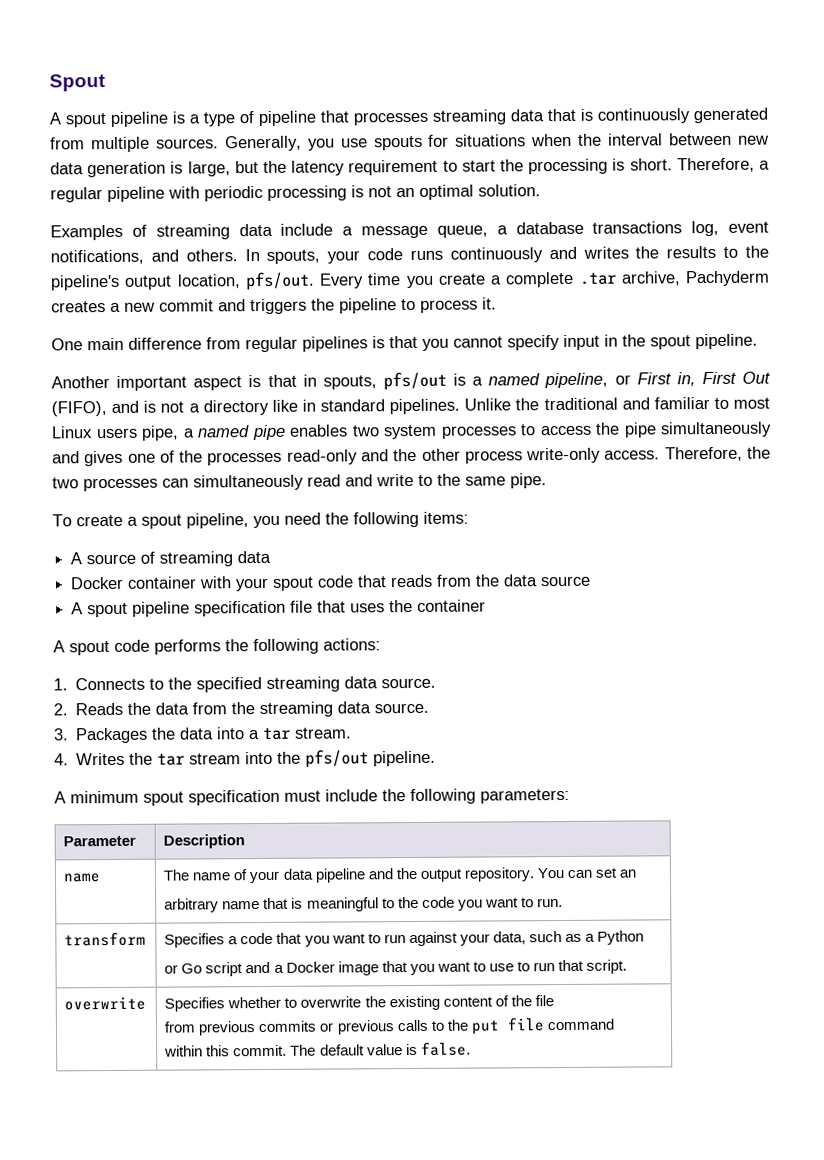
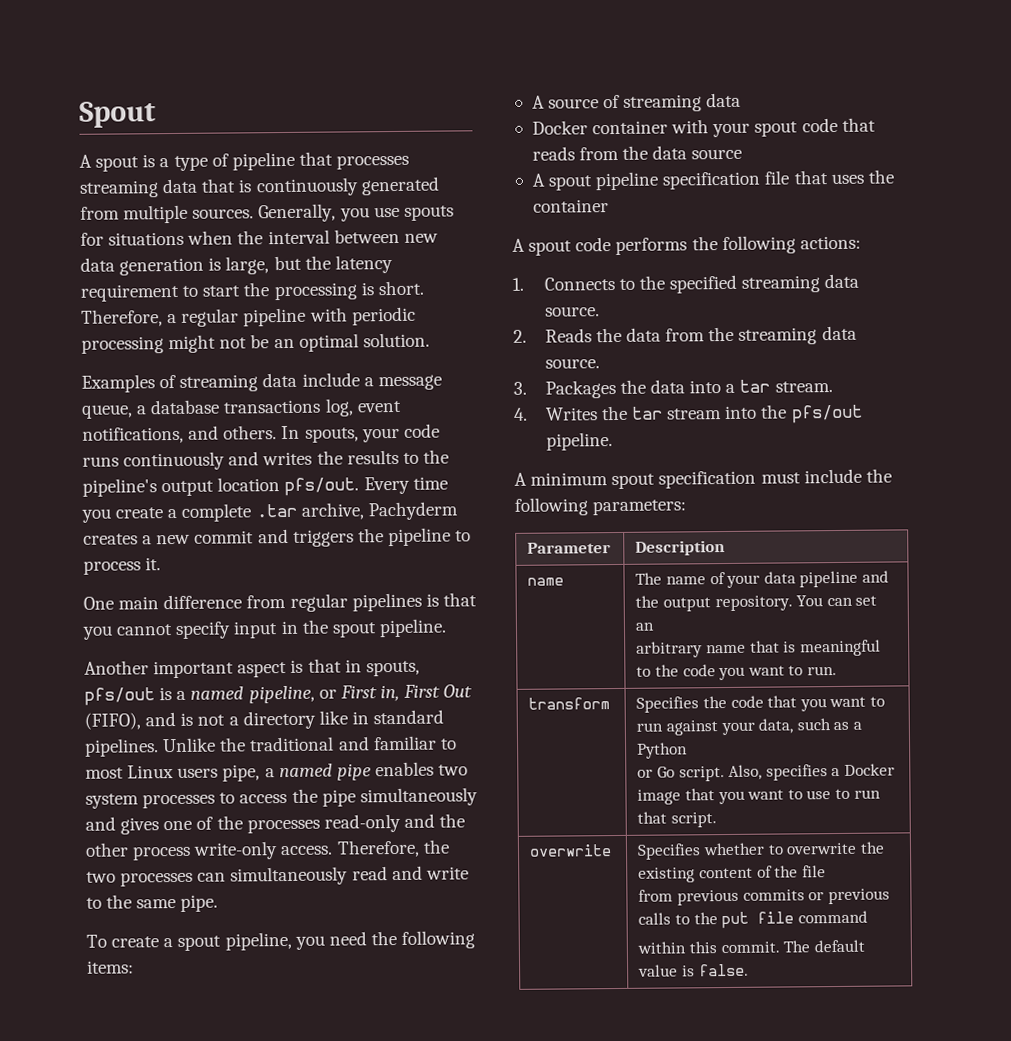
- A spout pipeline is a type of pipeline that processes streaming data that is continuously generated from multiple sources.
+ A spout is a type of pipeline that processes streaming data that is continuously generated from multiple sources.
- Therefore, a regular pipeline with periodic processing is not an optimal solution.
+ Therefore, a regular pipeline with periodic processing might not be an optimal solution.
- In spouts, your code runs continuously and writes the results to the pipeline's output location, pfs/out.
+ In spouts, your code runs continuously and writes the results to the pipeline's output location pfs/out.
- transform | Specifies a code that you want to run against your data, such as a Python
- or Go script and a Docker image that you want to use to run that script.
+ transform | Specifies the code that you want to run against your data, such as a Python
+ or Go script. Also, specifies a Docker image that you want to use to run that script.

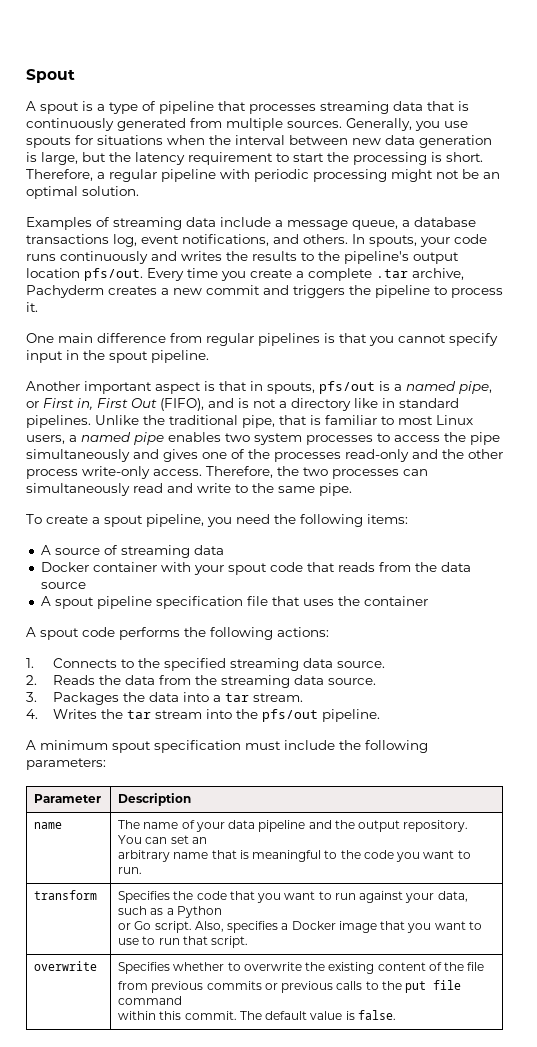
- Another important aspect is that in spouts, pfs/out is a named pipeline, or First in, First Out (FIFO), and is not a directory like in standard pipelines.
+ Another important aspect is that in spouts, pfs/out is a named pipe, or First in, First Out (FIFO), and is not a directory like in standard pipelines.
- Unlike the traditional and familiar to most Linux users pipe, a named pipe enables two system processes to access the pipe simultaneously and gives one of the processes read-only and the other process write-only access.
+ Unlike the traditional pipe, that is familiar to most Linux users, a named pipe enables two system processes to access the pipe simultaneously and gives one of the processes read-only and the other process write-only access.

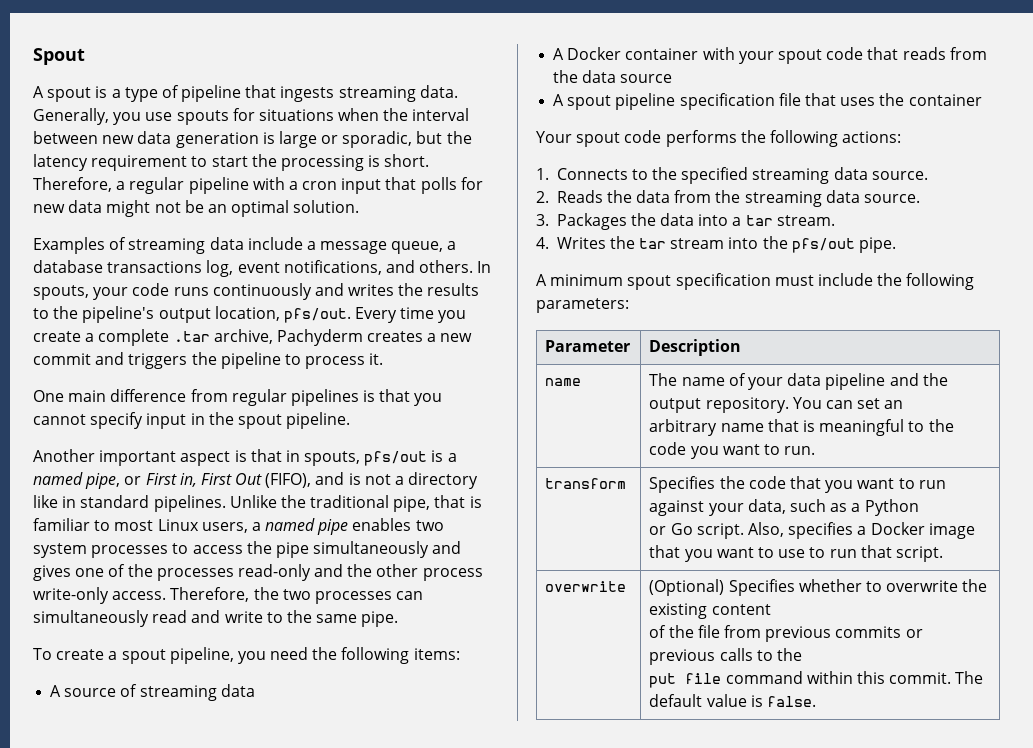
- A spout is a type of pipeline that processes streaming data that is continuously generated from multiple sources.
+ A spout is a type of pipeline that ingests streaming data.
- Generally, you use spouts for situations when the interval between new data generation is large, but the latency requirement to start the processing is short.
+ Generally, you use spouts for situations when the interval between new data generation is large or sporadic, but the latency requirement to start the processing is short.
- Therefore, a regular pipeline with periodic processing might not be an optimal solution.
+ Therefore, a regular pipeline with a cron input that polls for new data might not be an optimal solution.
- In spouts, your code runs continuously and writes the results to the pipeline's output location pfs/out.
+ In spouts, your code runs continuously and writes the results to the pipeline's output location, pfs/out.
- Docker container with your spout code that reads from the data source
+ A Docker container with your spout code that reads from the data source
- A spout code performs the following actions:
+ Your spout code performs the following actions:
- 4. Writes the tar stream into the pfs/out pipeline.
+ 4. Writes the tar stream into the pfs/out pipe.
- overwrite | Specifies whether to overwrite the existing content of the file
- from previous commits or previous calls to the put file command
- within this commit. The default value is false.
+ overwrite | (Optional) Specifies whether to overwrite the existing content
+ of the file from previous commits or previous calls to the
+ put file command within this commit. The default value is false.

